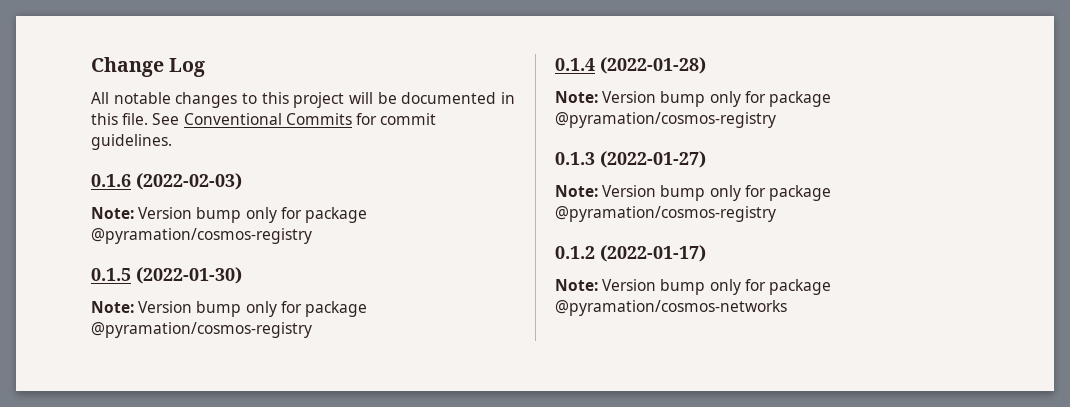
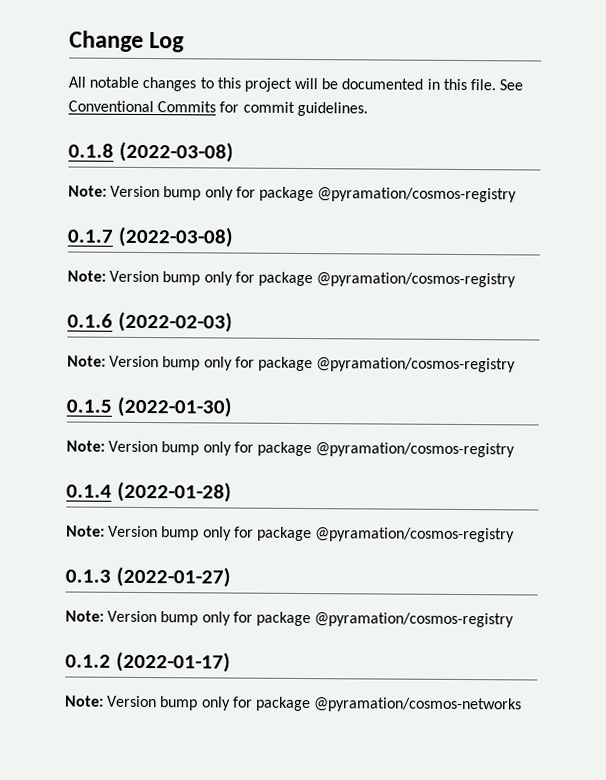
+ 0.1.8 (2022-03-08)
+ Note: Version bump only for package @pyramation/cosmos-registry
+ 0.1.7 (2022-03-08)
+ Note: Version bump only for package @pyramation/cosmos-registry

